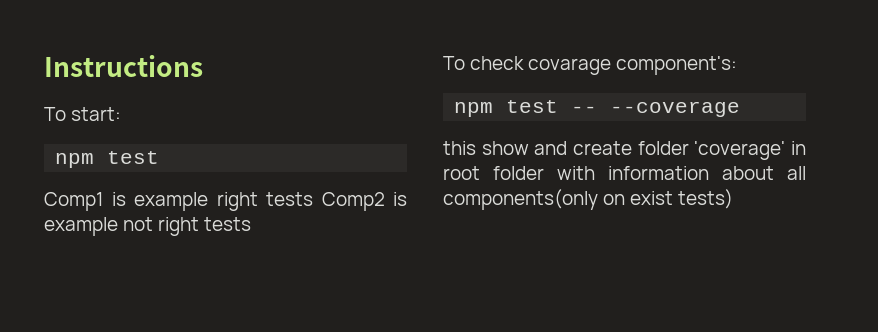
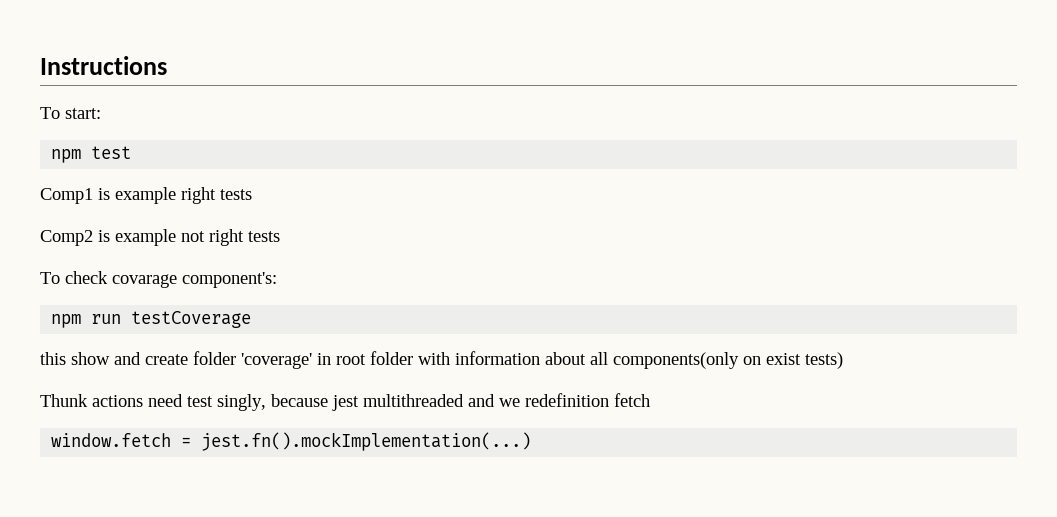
- Comp1 is example right tests Comp2 is example not right tests
+ Comp1 is example right tests
+ Comp2 is example not right tests
- npm test -- --coverage
+ npm run testCoverage
+ Thunk actions need test singly, because jest multithreaded and we redefinition fetch
+ window.fetch = jest.fn().mockImplementation(...)

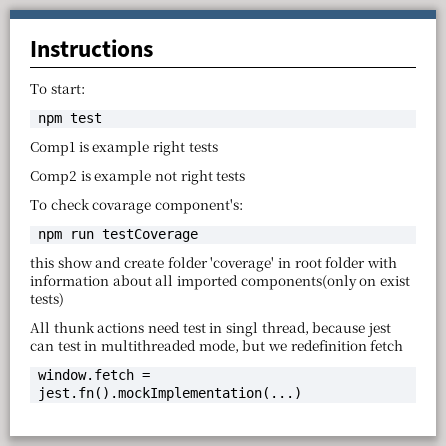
- this show and create folder 'coverage' in root folder with information about all components(only on exist tests)
+ this show and create folder 'coverage' in root folder with information about all imported components(only on exist tests)
- Thunk actions need test singly, because jest multithreaded and we redefinition fetch
+ All thunk actions need test in singl thread, because jest can test in multithreaded mode, but we redefinition fetch

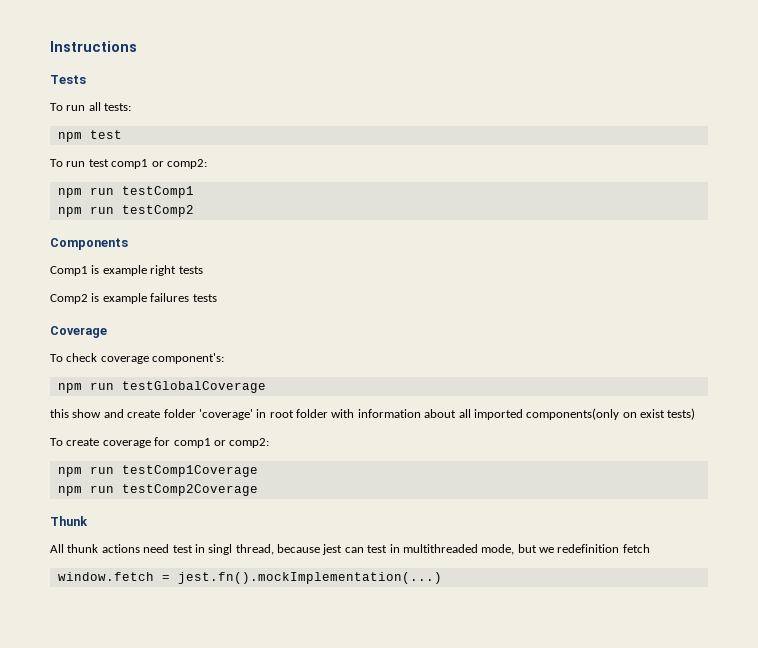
- To start:
+ Tests
+ To run all tests:
+ To run test comp1 or comp2:
+ npm run testComp1
+ npm run testComp2
+ Components
- Comp2 is example not right tests
+ Comp2 is example failures tests
+ Coverage
- To check covarage component's:
+ To check coverage component's:
- npm run testCoverage
+ npm run testGlobalCoverage
+ To create coverage for comp1 or comp2:
+ npm run testComp1Coverage
+ npm run testComp2Coverage
+ Thunk

